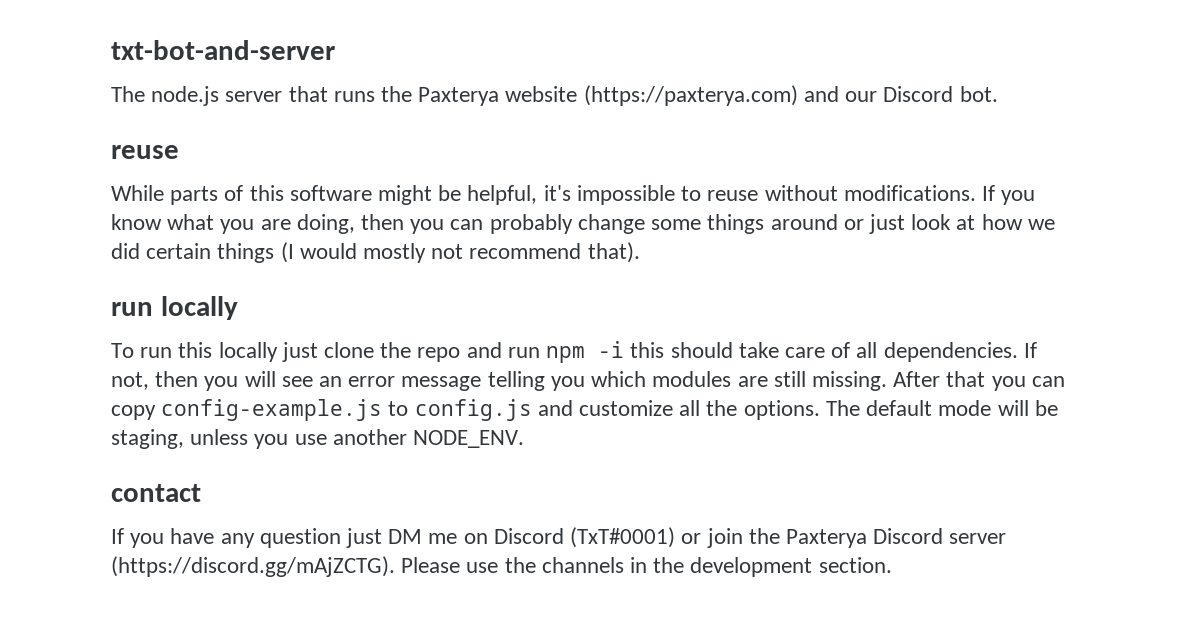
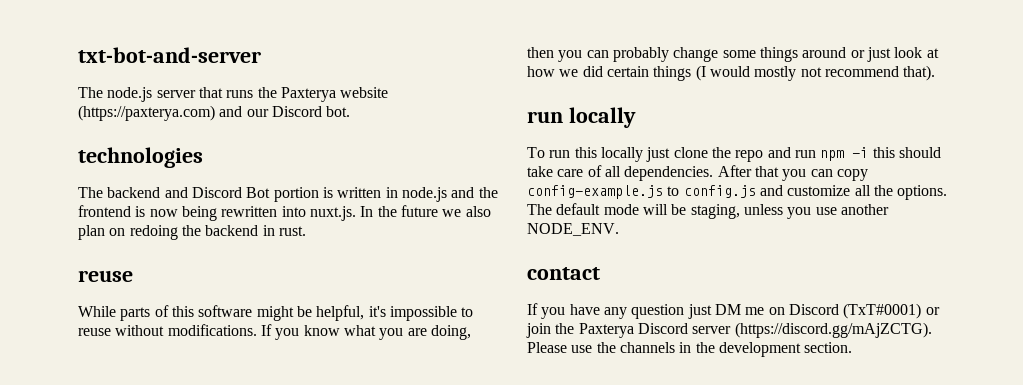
+ technologies
+ The backend and Discord Bot portion is written in node.js and the frontend is now being rewritten into nuxt.js. In the future we also plan on redoing the backend in rust.
- If not, then you will see an error message telling you which modules are still missing.

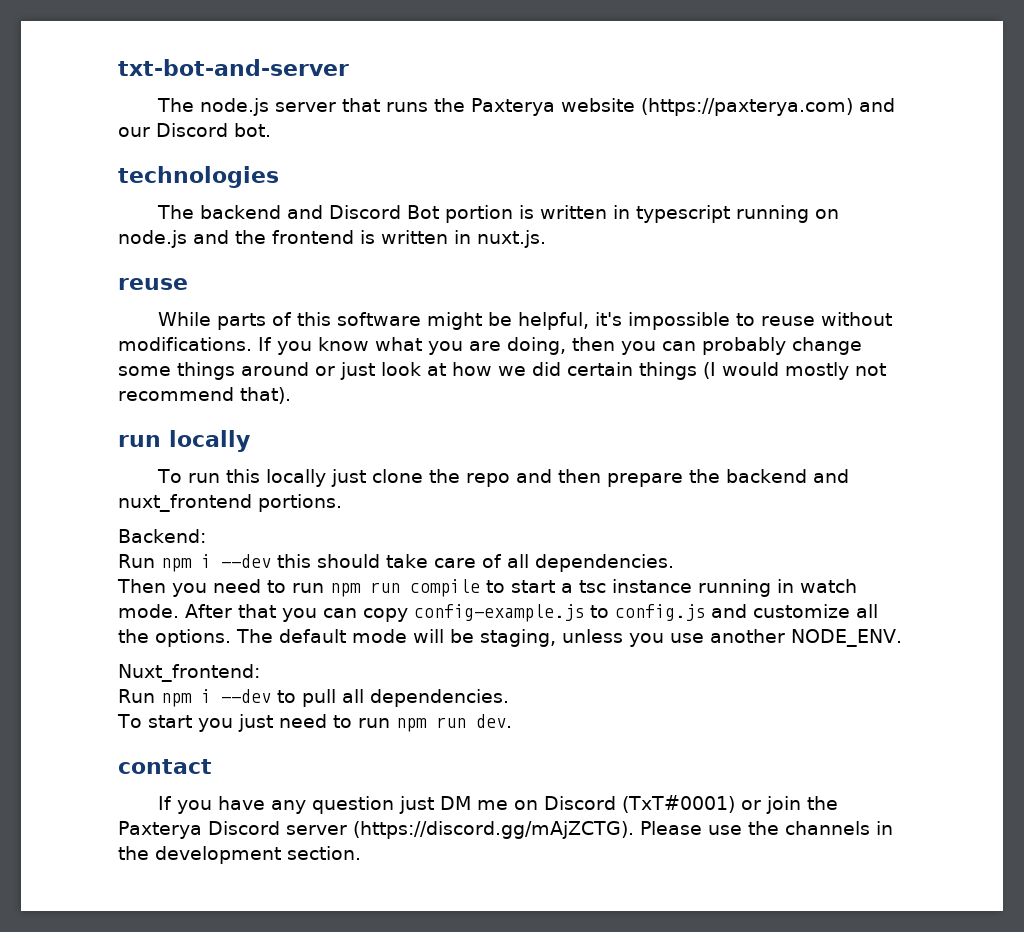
- The backend and Discord Bot portion is written in node.js and the frontend is now being rewritten into nuxt.js. In the future we also plan on redoing the backend in rust.
+ The backend and Discord Bot portion is written in typescript running on node.js and the frontend is written in nuxt.js.
- To run this locally just clone the repo and run npm -i this should take care of all dependencies.
+ To run this locally just clone the repo and then prepare the backend and nuxt_frontend portions.
+ Backend:
+ Run npm i --dev this should take care of all dependencies.
+ Then you need to run npm run compile to start a tsc instance running in watch mode.
+ Nuxt_frontend:
+ Run npm i --dev to pull all dependencies.
+ To start you just need to run npm run dev.

